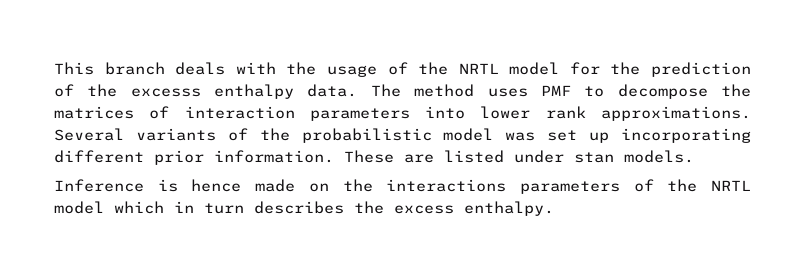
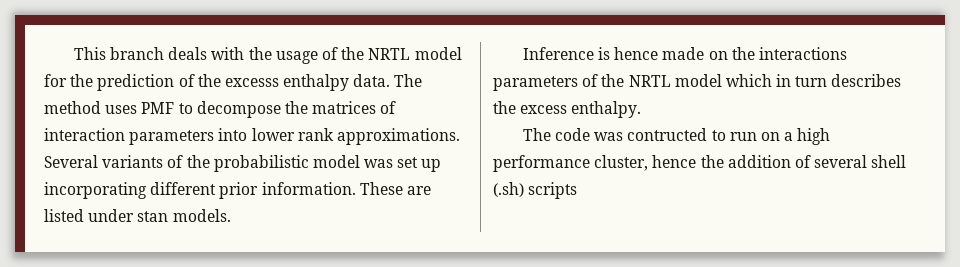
+ The code was contructed to run on a high performance cluster, hence the addition of several shell (.sh) scripts

